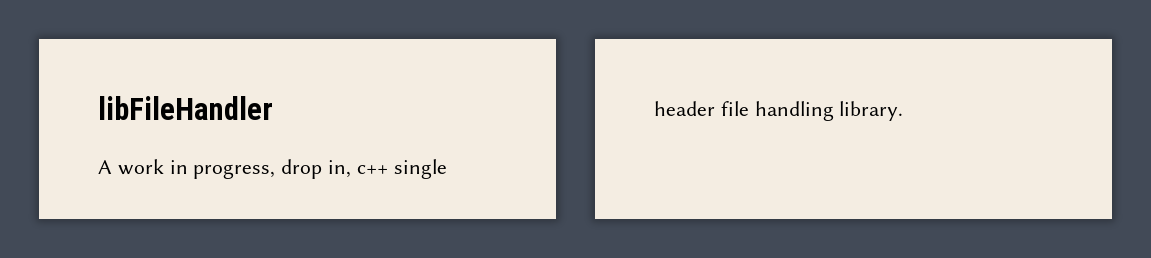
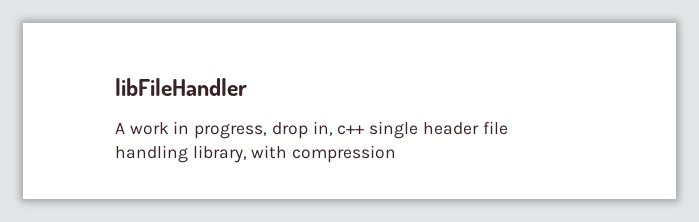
- A work in progress, drop in, c++ single header file handling library.
+ A work in progress, drop in, c++ single header file handling library, with compression

